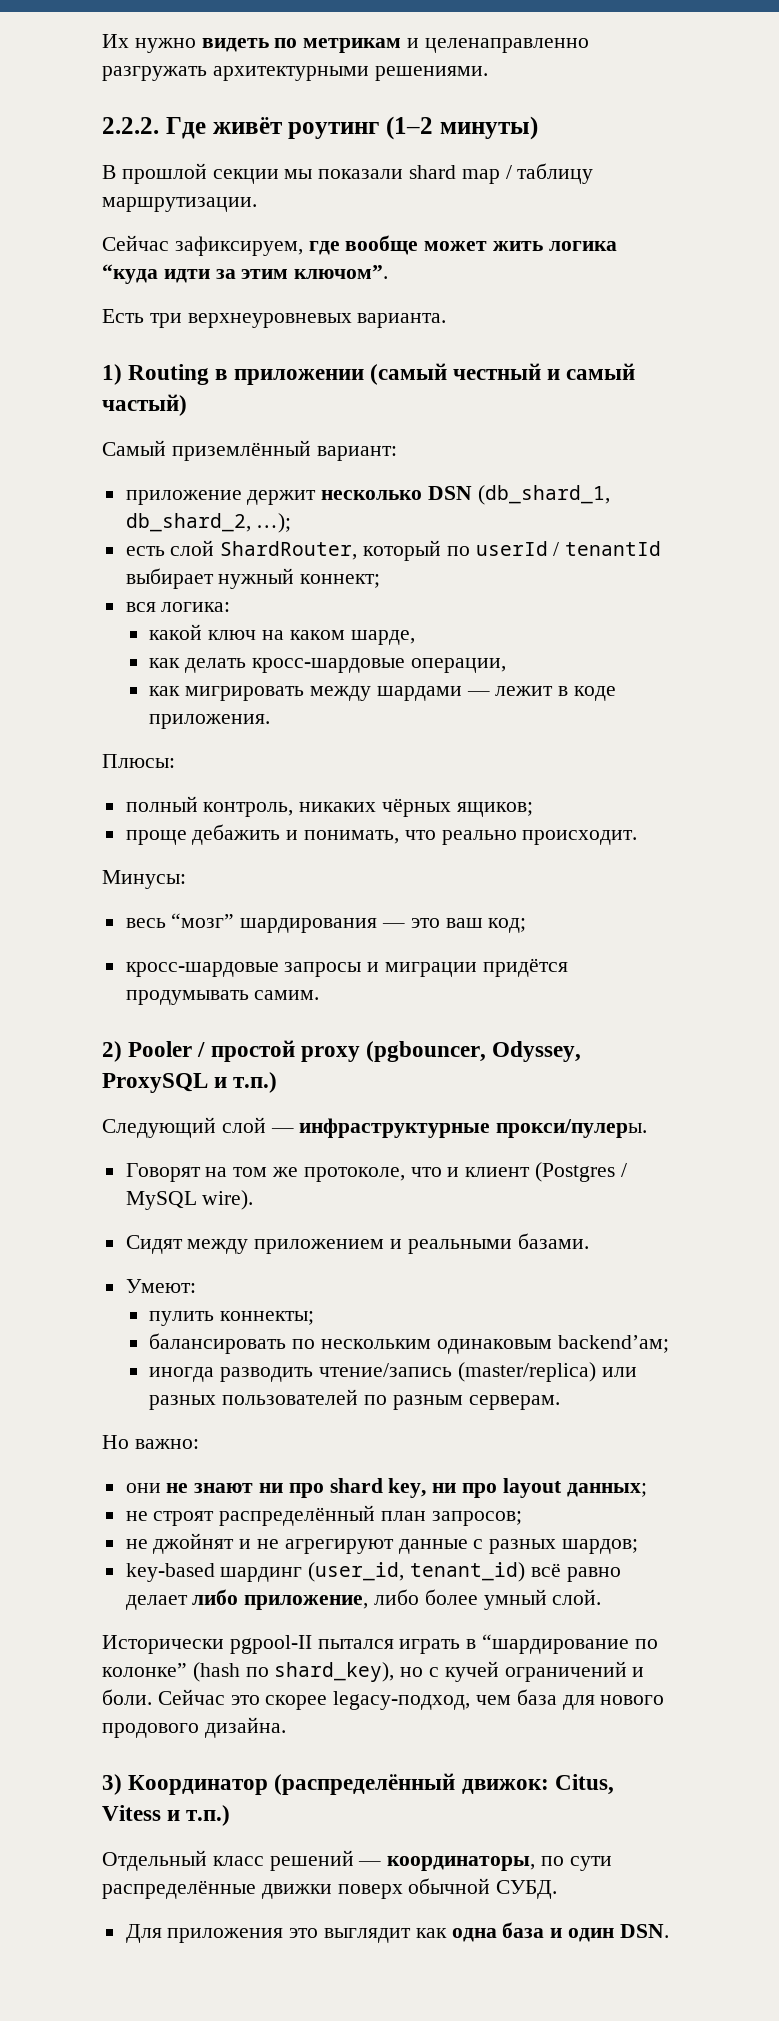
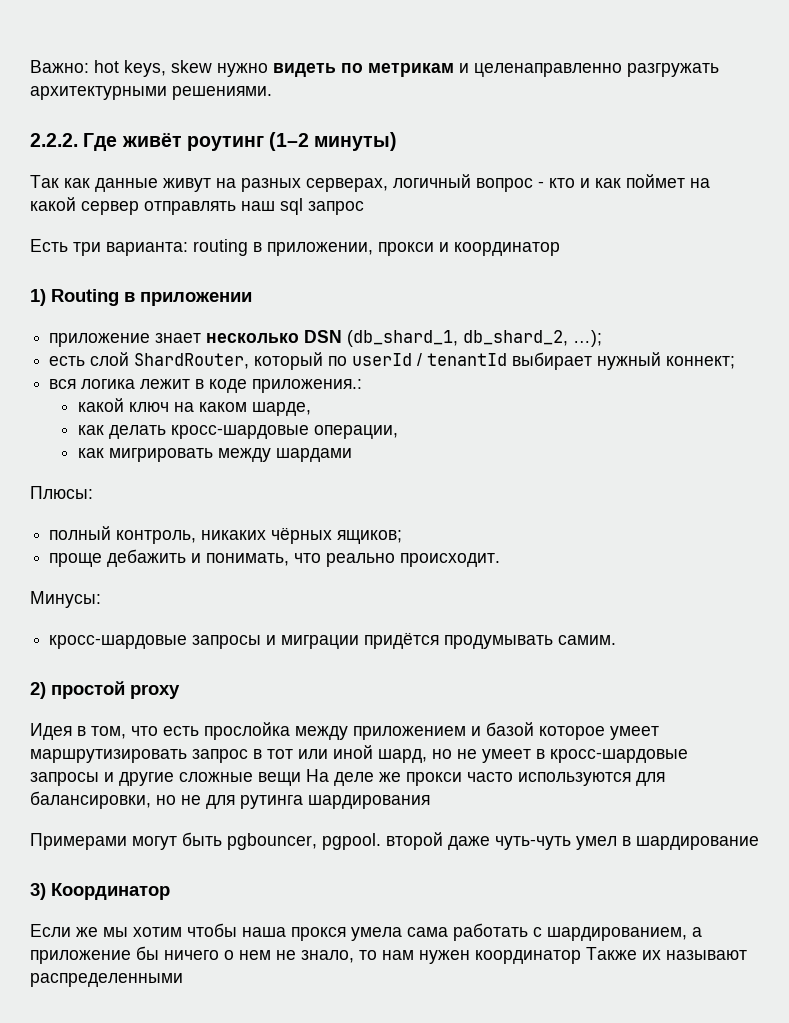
- Их нужно видеть по метрикам и целенаправленно разгружать архитектурными решениями.
+ Важно: hot keys, skew нужно видеть по метрикам и целенаправленно разгружать архитектурными решениями.
- В прошлой секции мы показали shard map / таблицу маршрутизации.
- Сейчас зафиксируем, где вообще может жить логика “куда идти за этим ключом”.
- Есть три верхнеуровневых варианта.
- 1) Routing в приложении (самый честный и самый частый)
- Самый приземлённый вариант:
- приложение держит несколько DSN (db_shard_1, db_shard_2, …);
+ Так как данные живут на разных серверах, логичный вопрос - кто и как поймет на какой сервер отправлять наш sql запрос
+ Есть три варианта: routing в приложении, прокси и координатор
+ 1) Routing в приложении
+ приложение знает несколько DSN (db_shard_1, db_shard_2, …);
- вся логика:
+ вся логика лежит в коде приложения.:
- как мигрировать между шардами — лежит в коде приложения.
+ как мигрировать между шардами
- весь “мозг” шардирования — это ваш код;
- 2) Pooler / простой proxy (pgbouncer, Odyssey, ProxySQL и т.п.)
- Следующий слой — инфраструктурные прокси/пулеры.
- Говорят на том же протоколе, что и клиент (Postgres / MySQL wire).
- Сидят между приложением и реальными базами.
- Умеют:
- пулить коннекты;
- балансировать по нескольким одинаковым backend’ам;
- иногда разводить чтение/запись (master/replica) или разных пользователей по разным серверам.
- Но важно:
- они не знают ни про shard key, ни про layout данных;
- не строят распределённый план запросов;
- не джойнят и не агрегируют данные с разных шардов;
- key-based шардинг (user_id, tenant_id) всё равно делает либо приложение, либо более умный слой.
- Исторически pgpool-II пытался играть в “шардирование по колонке” (hash по shard_key), но с кучей ограничений и боли. Сейчас это скорее legacy-подход, чем база для нового продового дизайна.
- 3) Координатор (распределённый движок: Citus, Vitess и т.п.)
- Отдельный класс решений — координаторы, по сути распределённые движки поверх обычной СУБД.
- Для приложения это выглядит как одна база и один DSN.
+ 2) простой proxy
+ Идея в том, что есть прослойка между приложением и базой которое умеет маршрутизировать запрос в тот или иной шард, но не умеет в кросс-шардовые запросы и другие сложные вещи На деле же прокси часто используются для балансировки, но не для рутинга шардирования
+ Примерами могут быть pgbouncer, pgpool. второй даже чуть-чуть умел в шардирование
+ 3) Координатор
+ Если же мы хотим чтобы наша прокся умела сама работать с шардированием, а приложение бы ничего о нем не знало, то нам нужен координатор Также их называют распределенными

